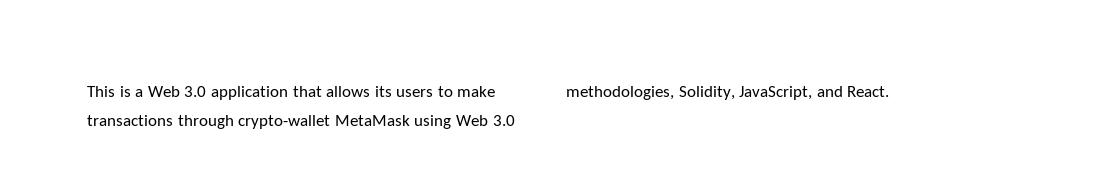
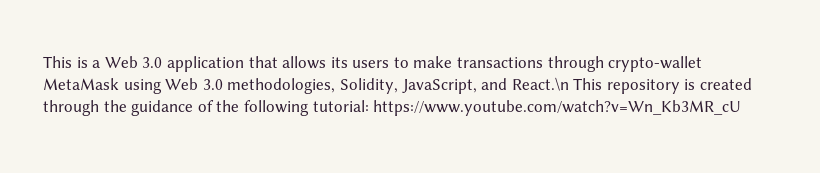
- This is a Web 3.0 application that allows its users to make transactions through crypto-wallet MetaMask using Web 3.0 methodologies, Solidity, JavaScript, and React.
+ This is a Web 3.0 application that allows its users to make transactions through crypto-wallet MetaMask using Web 3.0 methodologies, Solidity, JavaScript, and React.\n This repository is created through the guidance of the following tutorial: https://www.youtube.com/watch?v=Wn_Kb3MR_cU

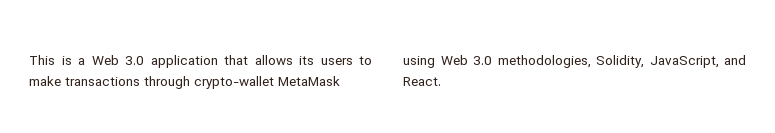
- This is a Web 3.0 application that allows its users to make transactions through crypto-wallet MetaMask using Web 3.0 methodologies, Solidity, JavaScript, and React.\n This repository is created through the guidance of the following tutorial: https://www.youtube.com/watch?v=Wn_Kb3MR_cU
+ This is a Web 3.0 application that allows its users to make transactions through crypto-wallet MetaMask using Web 3.0 methodologies, Solidity, JavaScript, and React.

